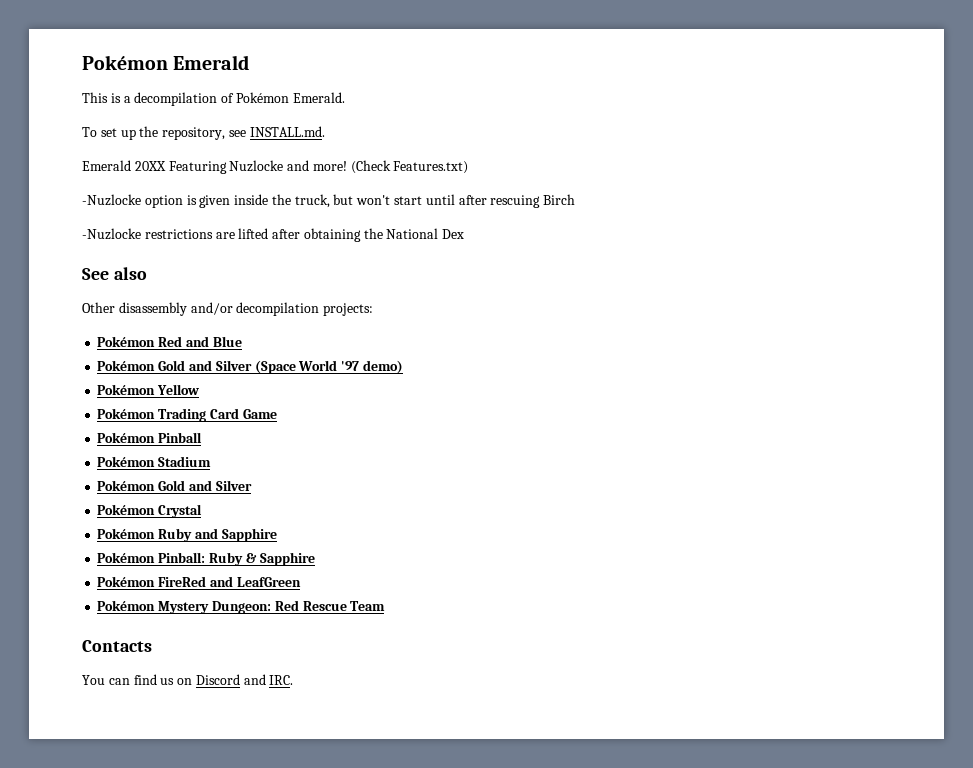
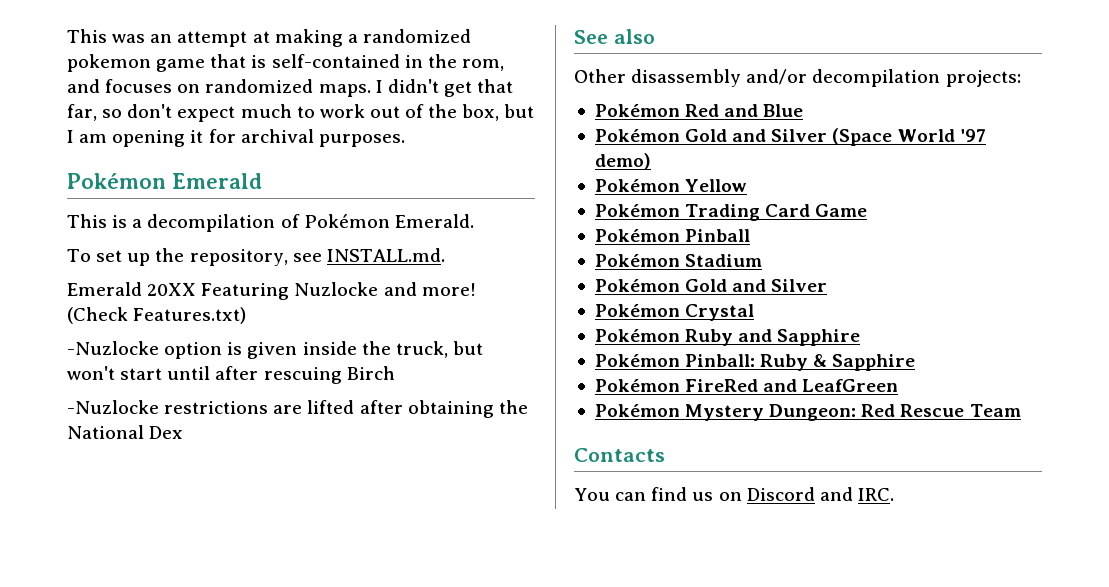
+ This was an attempt at making a randomized pokemon game that is self-contained in the rom, and focuses on randomized maps. I didn't get that far, so don't expect much to work out of the box, but I am opening it for archival purposes.

